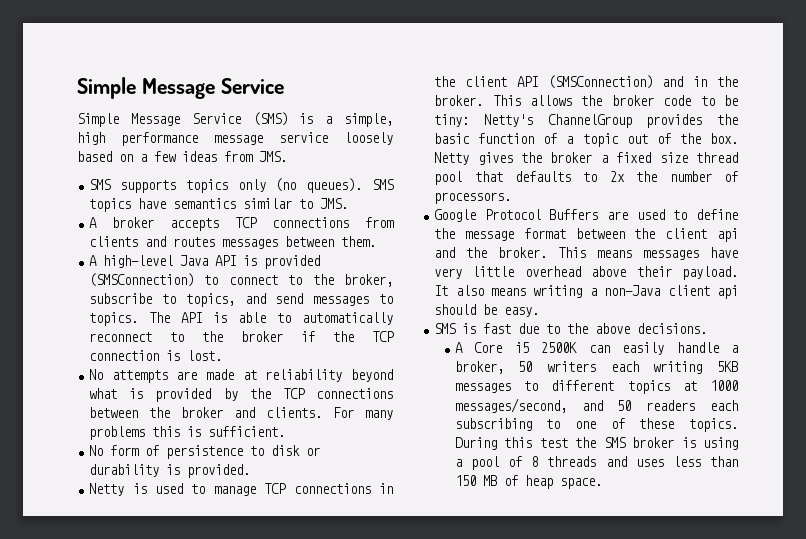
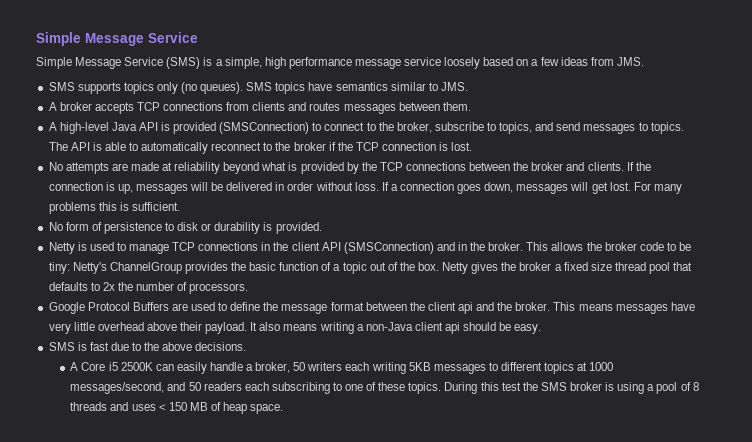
+ If the connection is up, messages will be delivered in order without loss. If a connection goes down, messages will get lost.
- During this test the SMS broker is using a pool of 8 threads and uses less than 150 MB of heap space.
+ During this test the SMS broker is using a pool of 8 threads and uses < 150 MB of heap space.

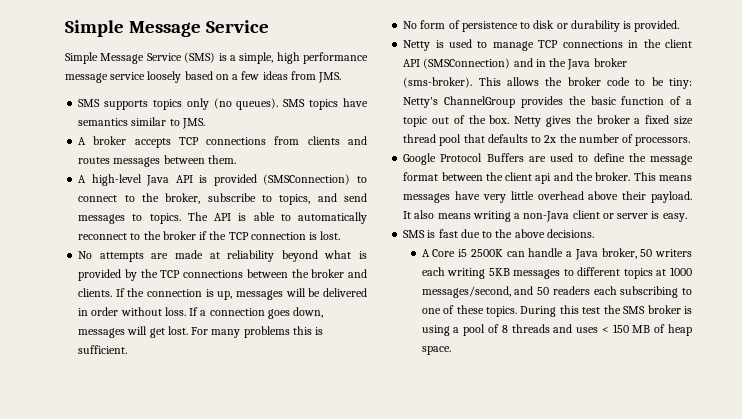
- Netty is used to manage TCP connections in the client API (SMSConnection) and in the broker.
+ Netty is used to manage TCP connections in the client API (SMSConnection) and in the Java broker (sms-broker).
- It also means writing a non-Java client api should be easy.
+ It also means writing a non-Java client or server is easy.
- A Core i5 2500K can easily handle a broker, 50 writers each writing 5KB messages to different topics at 1000 messages/second, and 50 readers each subscribing to one of these topics.
+ A Core i5 2500K can handle a Java broker, 50 writers each writing 5KB messages to different topics at 1000 messages/second, and 50 readers each subscribing to one of these topics.

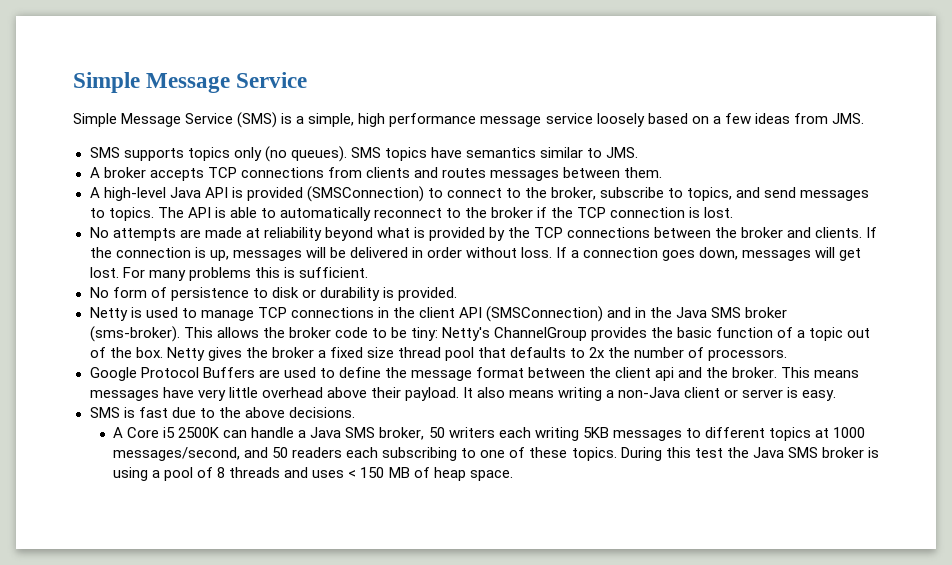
- Netty is used to manage TCP connections in the client API (SMSConnection) and in the Java broker (sms-broker).
+ Netty is used to manage TCP connections in the client API (SMSConnection) and in the Java SMS broker (sms-broker).
- A Core i5 2500K can handle a Java broker, 50 writers each writing 5KB messages to different topics at 1000 messages/second, and 50 readers each subscribing to one of these topics.
+ A Core i5 2500K can handle a Java SMS broker, 50 writers each writing 5KB messages to different topics at 1000 messages/second, and 50 readers each subscribing to one of these topics.
- During this test the SMS broker is using a pool of 8 threads and uses < 150 MB of heap space.
+ During this test the Java SMS broker is using a pool of 8 threads and uses < 150 MB of heap space.

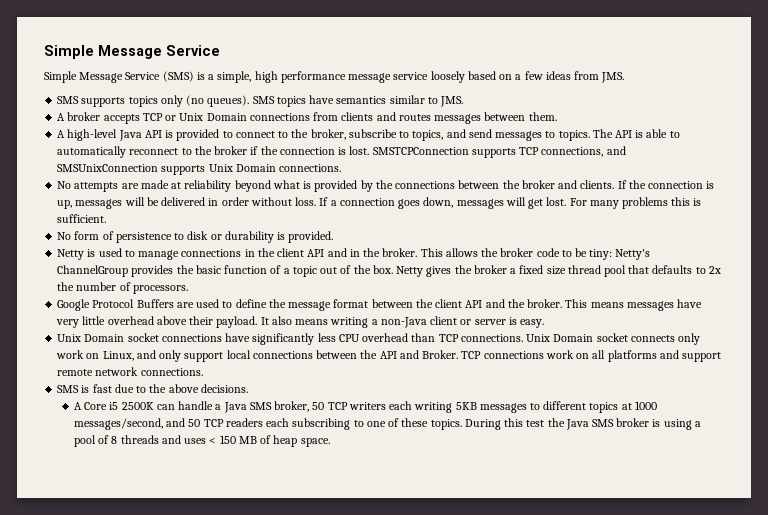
- A broker accepts TCP connections from clients and routes messages between them.
+ A broker accepts TCP or Unix Domain connections from clients and routes messages between them.
- A high-level Java API is provided (SMSConnection) to connect to the broker, subscribe to topics, and send messages to topics.
+ A high-level Java API is provided to connect to the broker, subscribe to topics, and send messages to topics.
- The API is able to automatically reconnect to the broker if the TCP connection is lost.
+ The API is able to automatically reconnect to the broker if the connection is lost. SMSTCPConnection supports TCP connections, and SMSUnixConnection supports Unix Domain connections.
- No attempts are made at reliability beyond what is provided by the TCP connections between the broker and clients.
+ No attempts are made at reliability beyond what is provided by the connections between the broker and clients.
- Netty is used to manage TCP connections in the client API (SMSConnection) and in the Java SMS broker (sms-broker).
+ Netty is used to manage connections in the client API and in the broker.
- Google Protocol Buffers are used to define the message format between the client api and the broker.
+ Google Protocol Buffers are used to define the message format between the client API and the broker.
+ Unix Domain socket connections have significantly less CPU overhead than TCP connections. Unix Domain socket connects only work on Linux, and only support local connections between the API and Broker. TCP connections work on all platforms and support remote network connections.
- A Core i5 2500K can handle a Java SMS broker, 50 writers each writing 5KB messages to different topics at 1000 messages/second, and 50 readers each subscribing to one of these topics.
+ A Core i5 2500K can handle a Java SMS broker, 50 TCP writers each writing 5KB messages to different topics at 1000 messages/second, and 50 TCP readers each subscribing to one of these topics.

